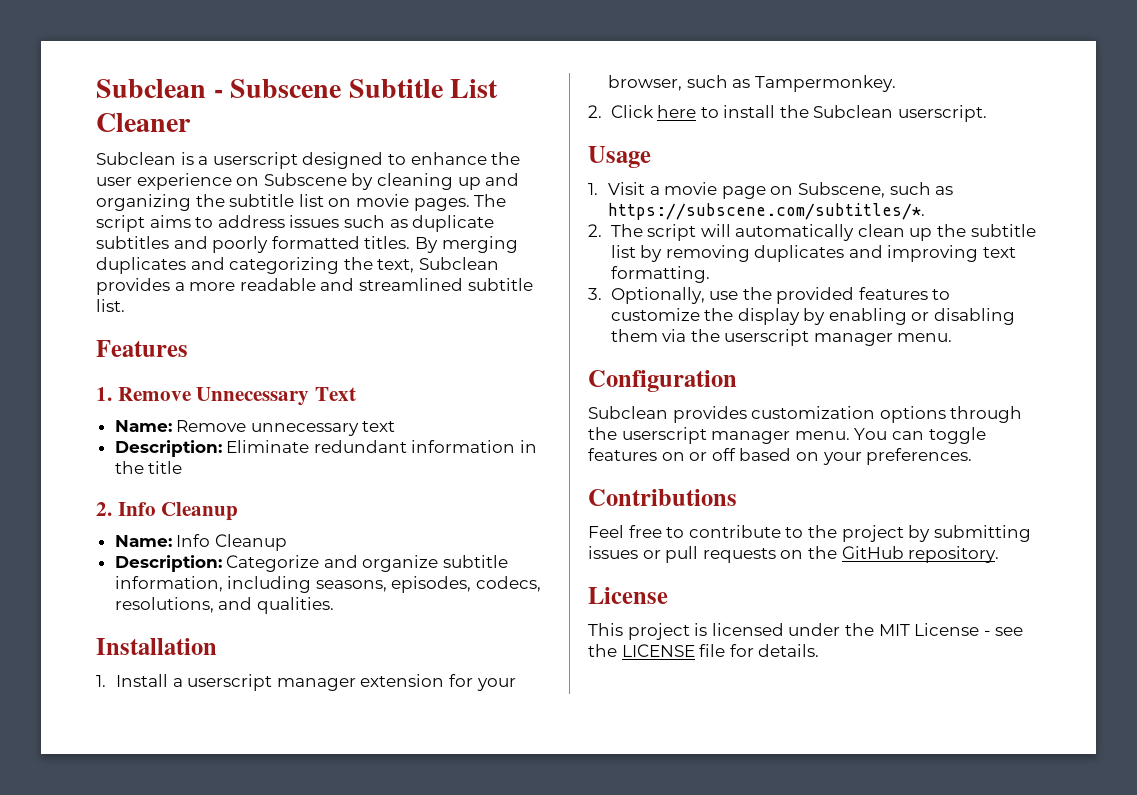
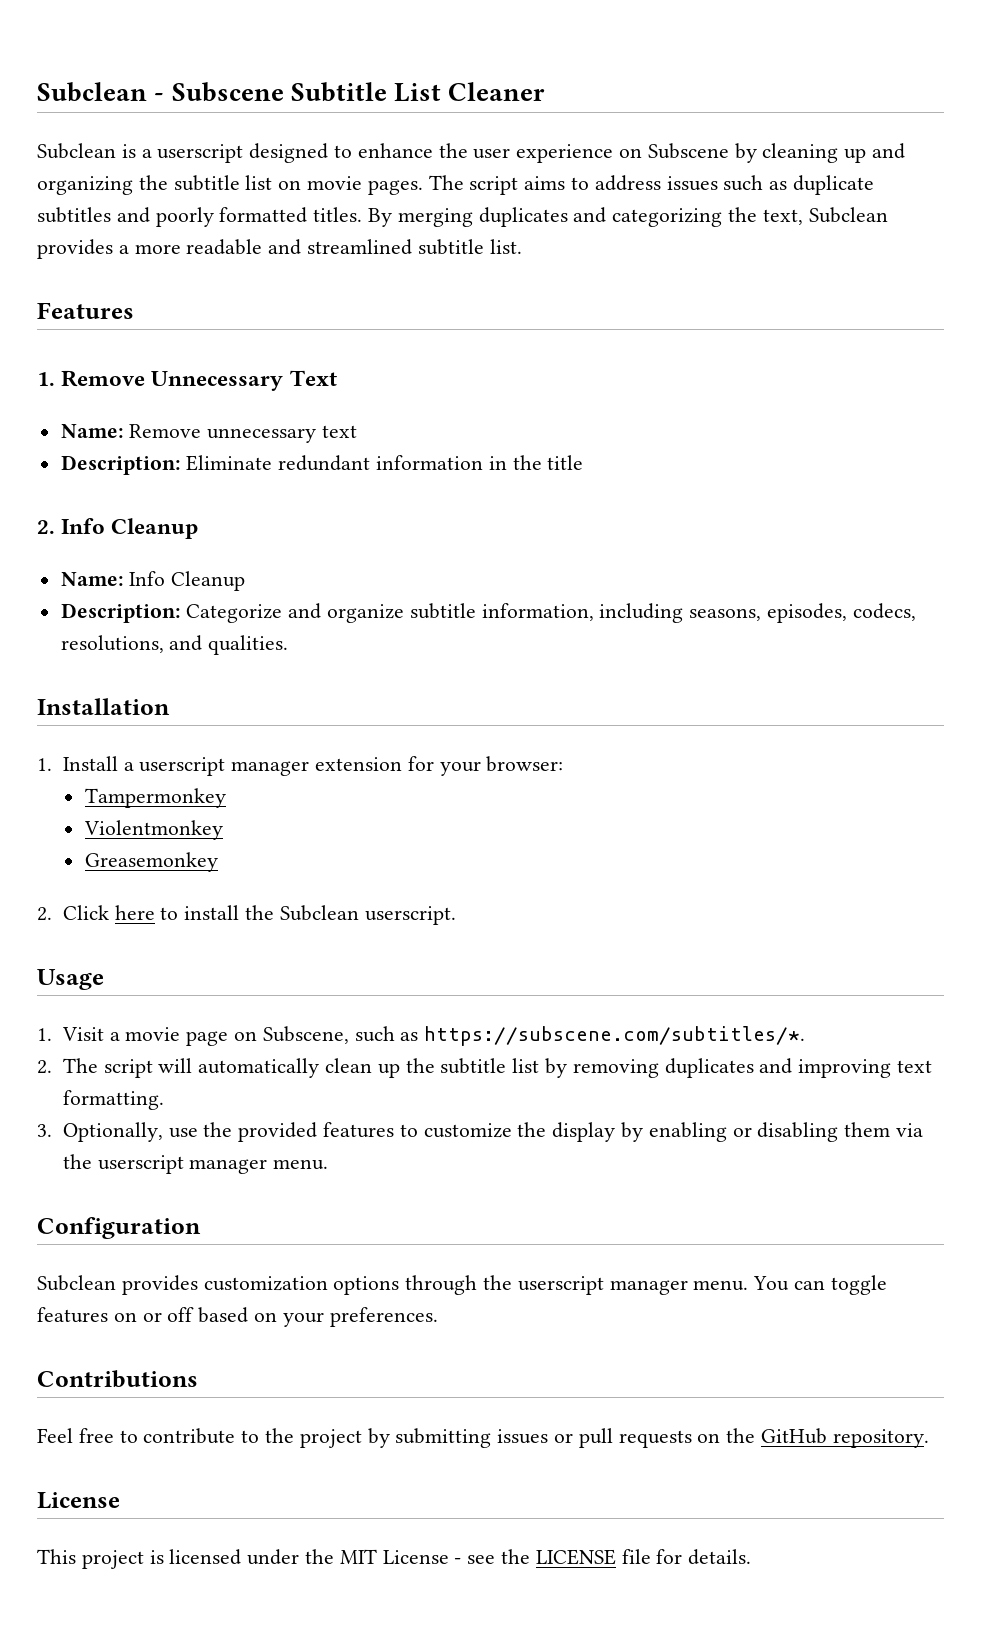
- 1. Install a userscript manager extension for your browser, such as Tampermonkey.
+ 1. Install a userscript manager extension for your browser:
+ Tampermonkey
+ Violentmonkey
+ Greasemonkey

